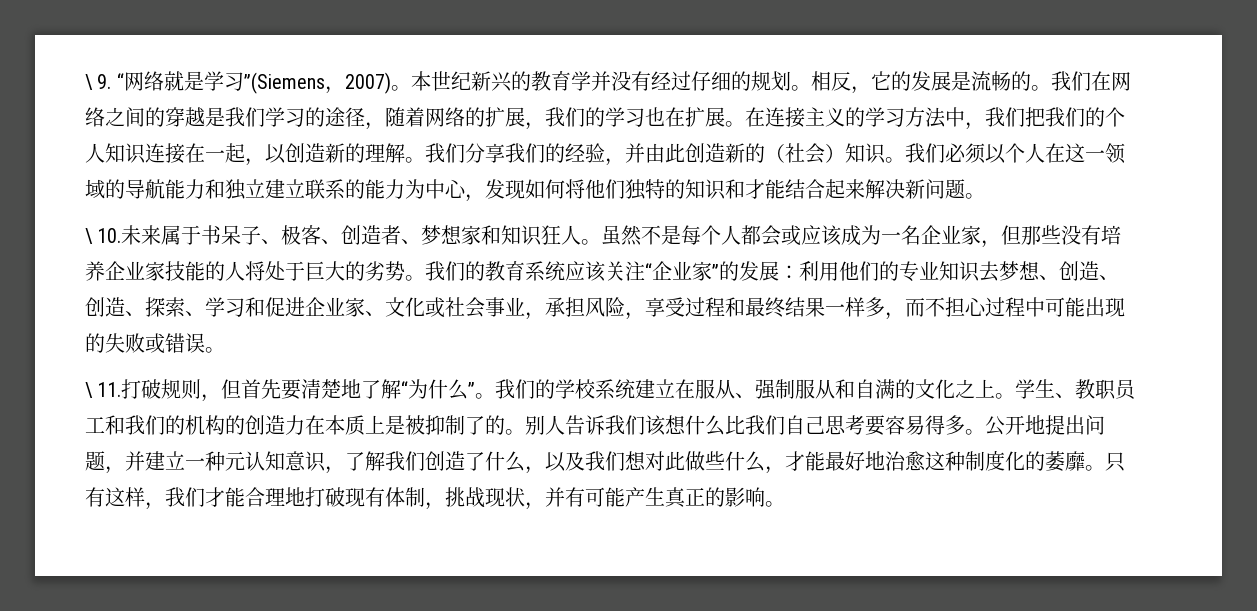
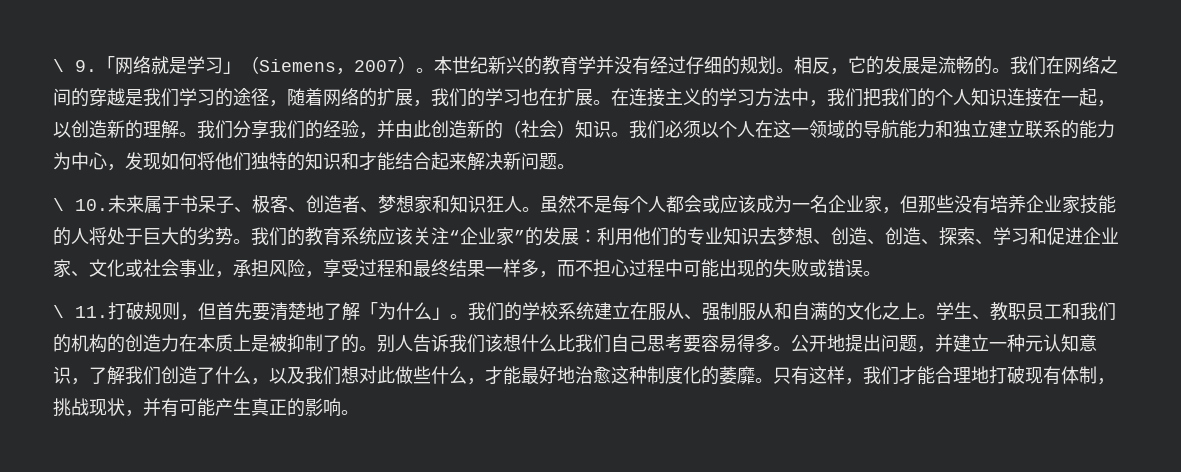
- \ 9. “网络就是学习”(Siemens，2007)。
+ \ 9.「网络就是学习」（Siemens，2007）。
- \ 11.打破规则，但首先要清楚地了解“为什么”。
+ \ 11.打破规则，但首先要清楚地了解「为什么」。

